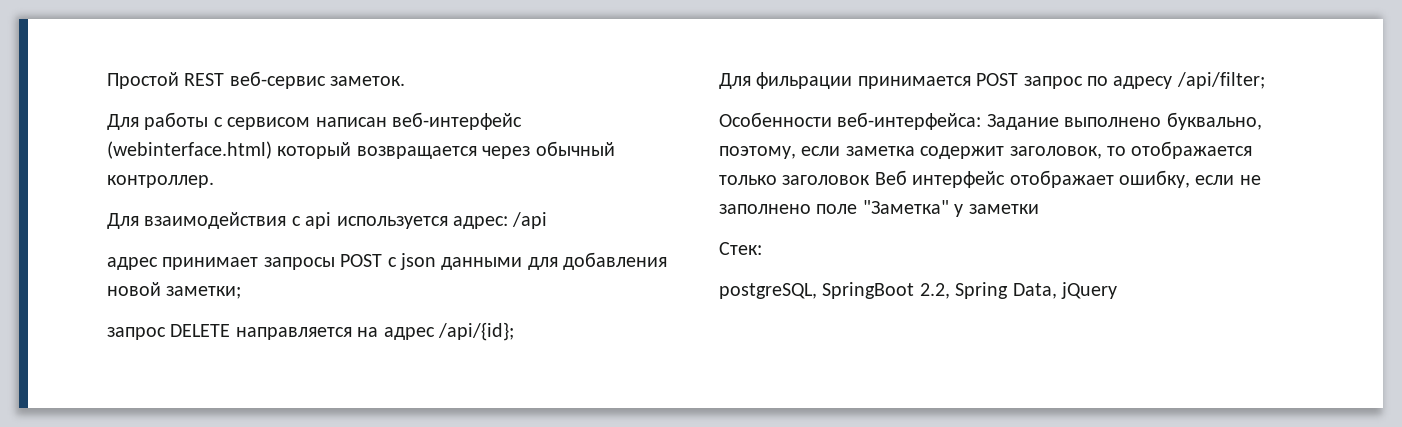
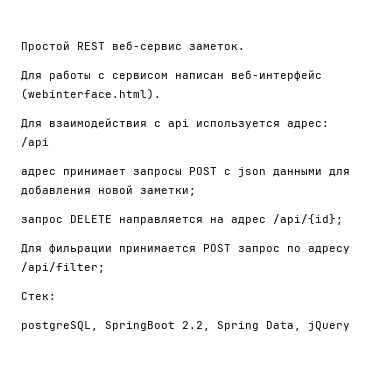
- Для работы с сервисом написан веб-интерфейс (webinterface.html) который возвращается через обычный контроллер.
+ Для работы с сервисом написан веб-интерфейс (webinterface.html).
- Особенности веб-интерфейса: Задание выполнено буквально, поэтому, если заметка содержит заголовок, то отображается только заголовок Веб интерфейс отображает ошибку, если не заполнено поле "Заметка" у заметки

